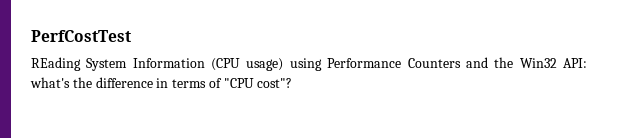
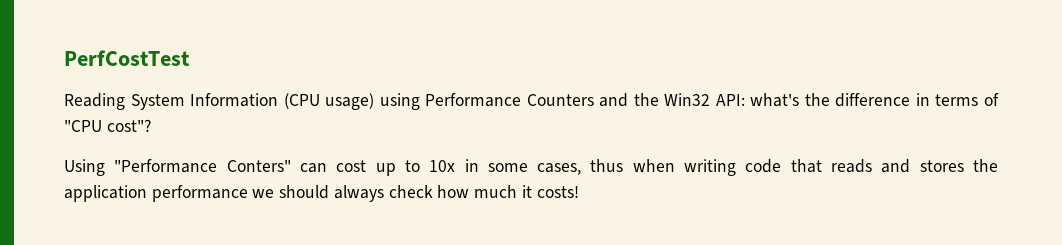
- REading System Information (CPU usage) using Performance Counters and the Win32 API: what's the difference in terms of "CPU cost"?
+ Reading System Information (CPU usage) using Performance Counters and the Win32 API: what's the difference in terms of "CPU cost"?
+ Using "Performance Conters" can cost up to 10x in some cases, thus when writing code that reads and stores the application performance we should always check how much it costs!

